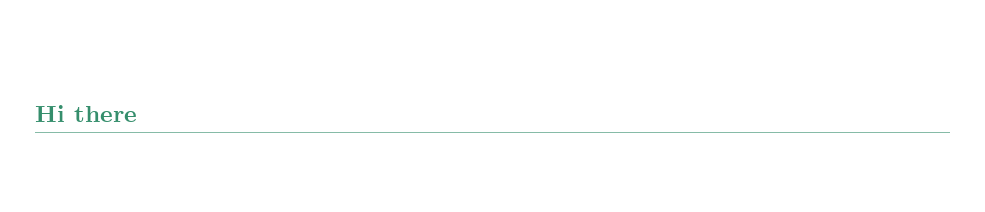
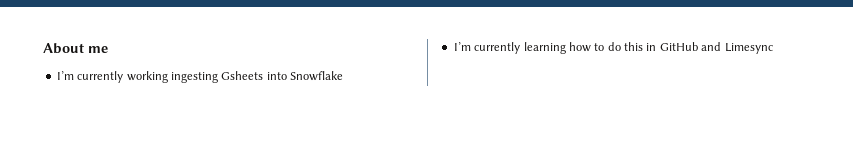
- Hi there
+ About me
+ I’m currently working ingesting Gsheets into Snowflake
+ I’m currently learning how to do this in GitHub and Limesync

